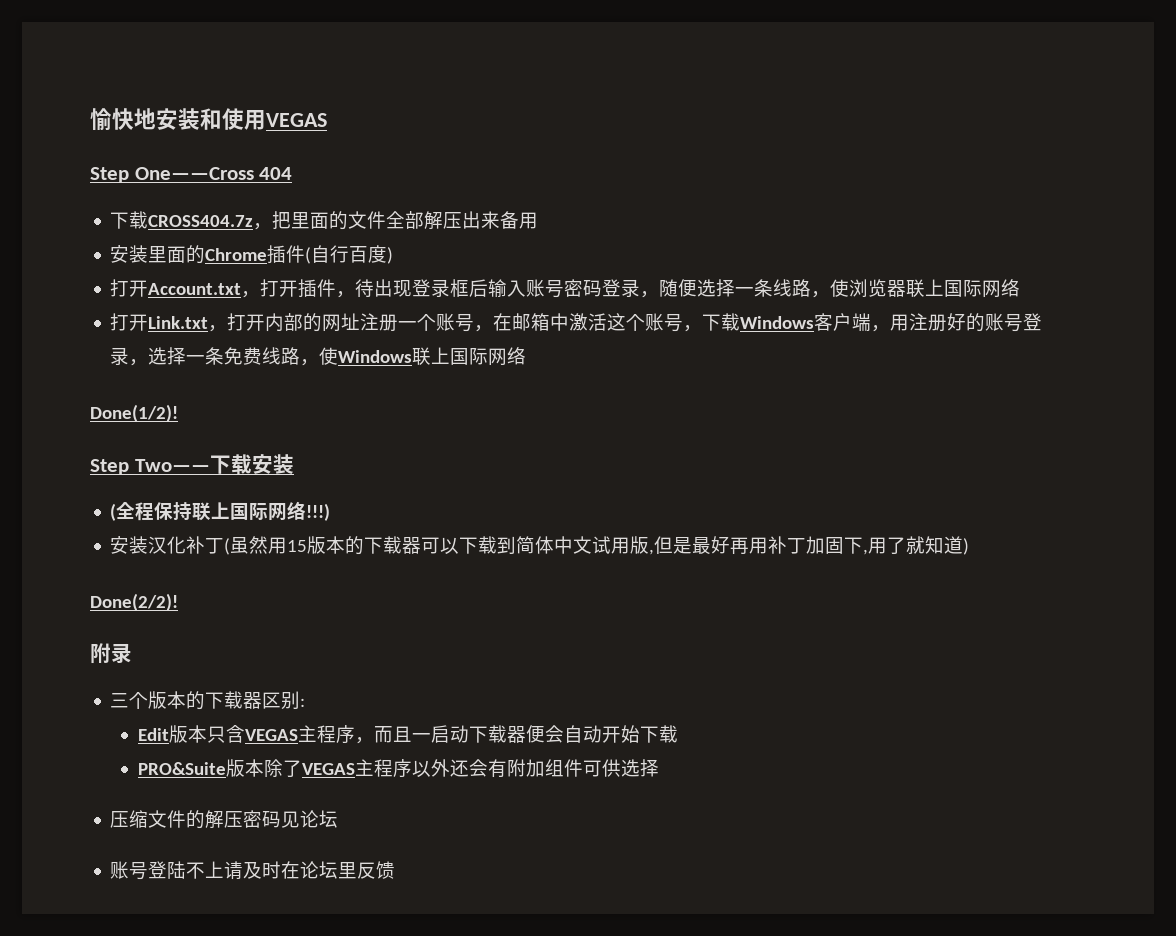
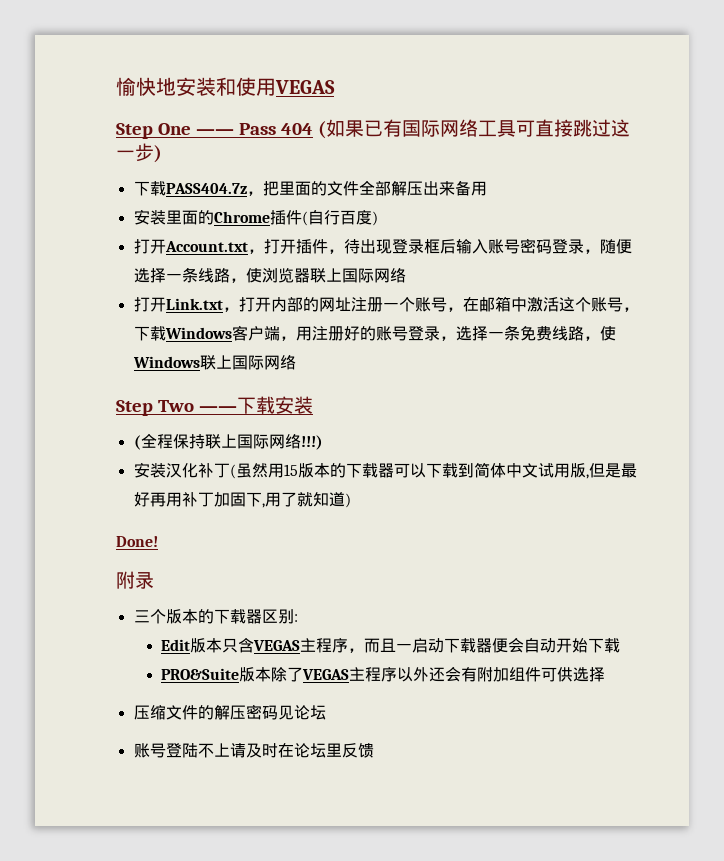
- Step One——Cross 404
- 下载CROSS404.7z，把里面的文件全部解压出来备用
+ Step One —— Pass 404 (如果已有国际网络工具可直接跳过这一步)
+ 下载PASS404.7z，把里面的文件全部解压出来备用
- Done(1/2)!
- Step Two——下载安装
+ Step Two ——下载安装
- Done(2/2)!
+ Done!

